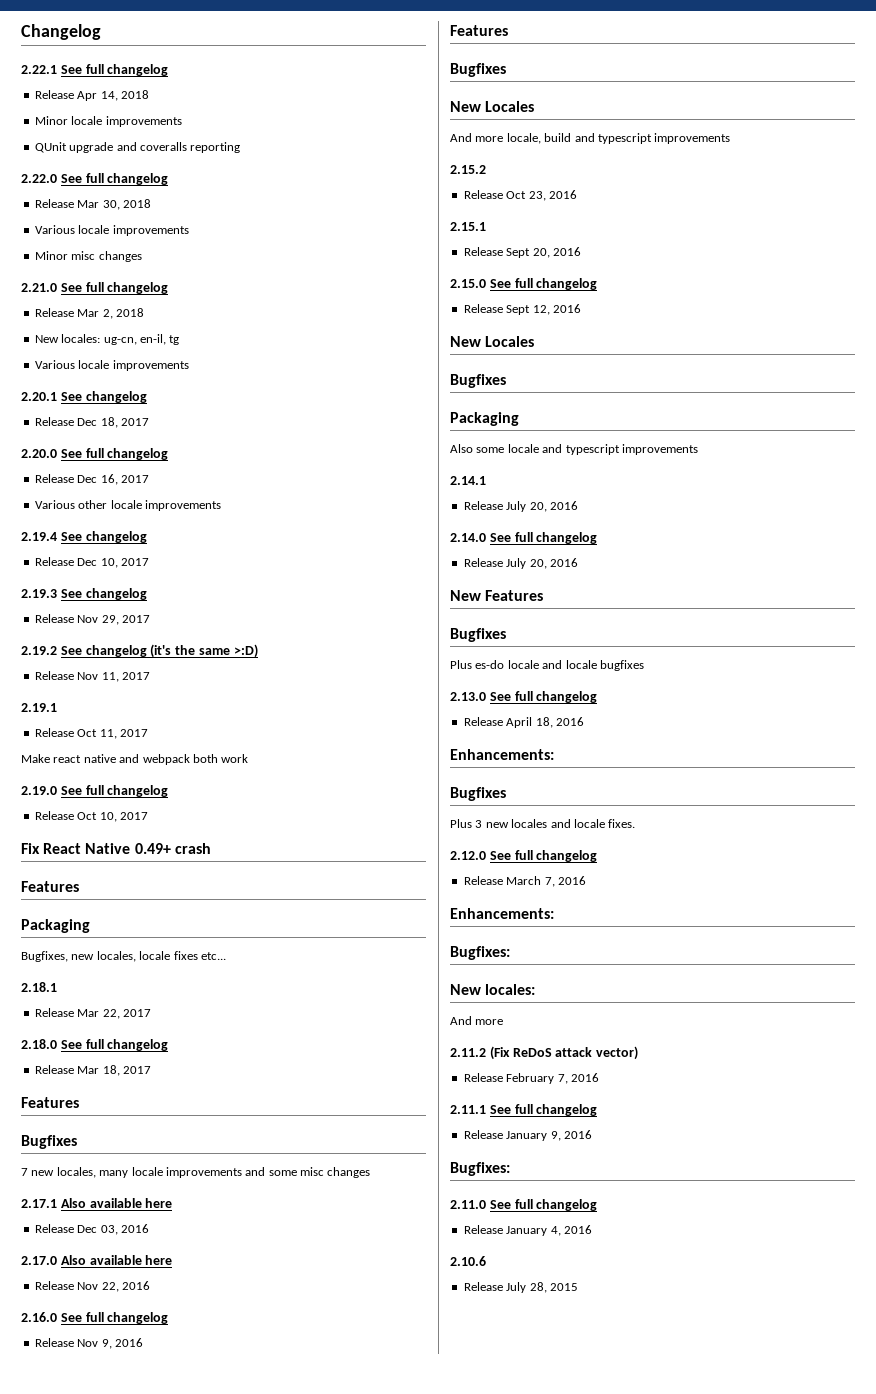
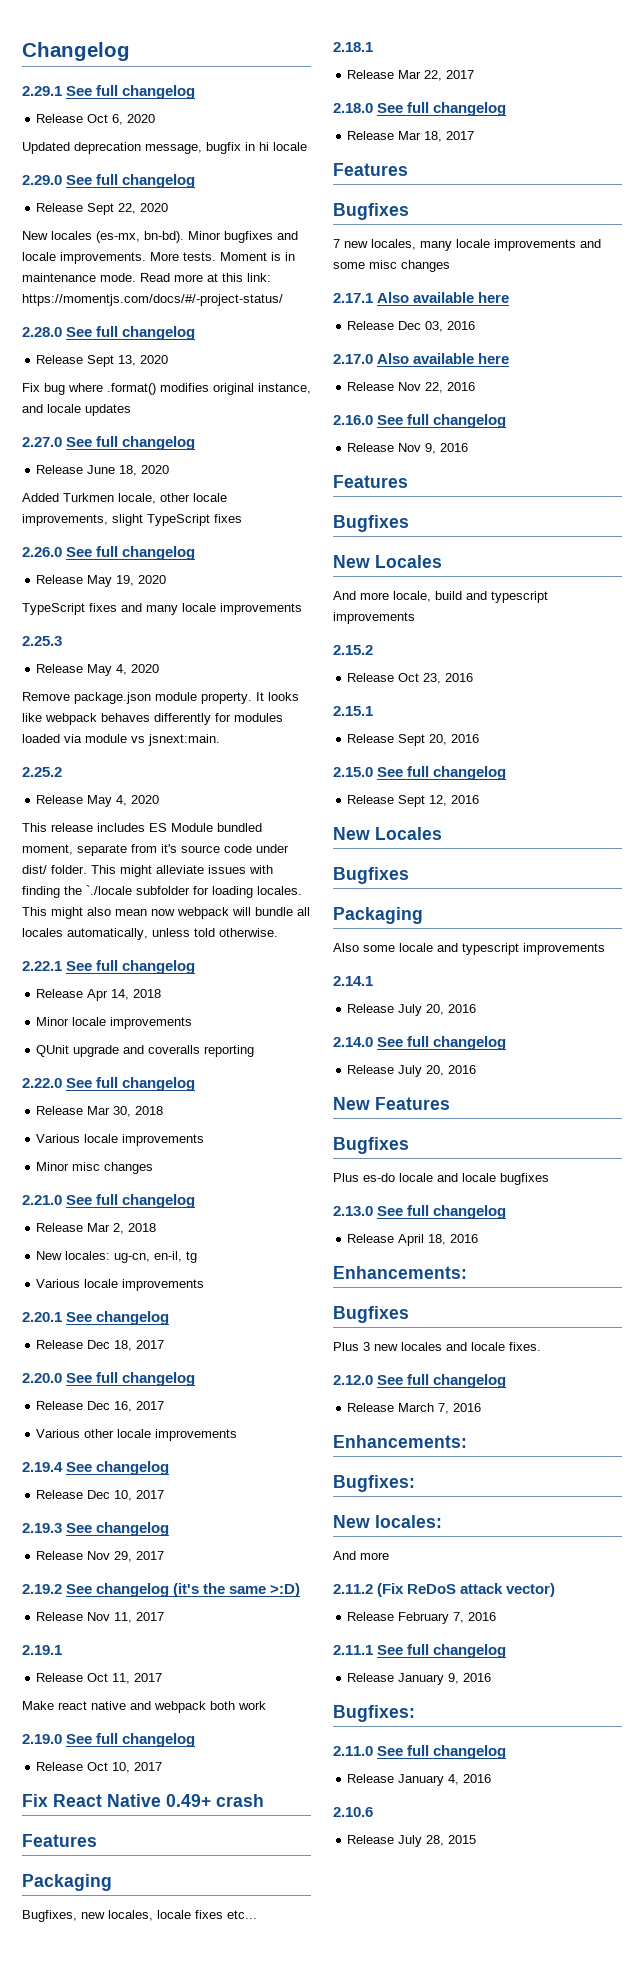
+ 2.29.1 See full changelog
+ Release Oct 6, 2020
+ Updated deprecation message, bugfix in hi locale
+ 2.29.0 See full changelog
+ Release Sept 22, 2020
+ New locales (es-mx, bn-bd). Minor bugfixes and locale improvements. More tests. Moment is in maintenance mode. Read more at this link: https://momentjs.com/docs/#/-project-status/
+ 2.28.0 See full changelog
+ Release Sept 13, 2020
+ Fix bug where .format() modifies original instance, and locale updates
+ 2.27.0 See full changelog
+ Release June 18, 2020
+ Added Turkmen locale, other locale improvements, slight TypeScript fixes
+ 2.26.0 See full changelog
+ Release May 19, 2020
+ TypeScript fixes and many locale improvements
+ 2.25.3
+ Release May 4, 2020
+ Remove package.json module property. It looks like webpack behaves differently for modules loaded via module vs jsnext:main.
+ 2.25.2
+ Release May 4, 2020
+ This release includes ES Module bundled moment, separate from it's source code under dist/ folder. This might alleviate issues with finding the `./locale subfolder for loading locales. This might also mean now webpack will bundle all locales automatically, unless told otherwise.

